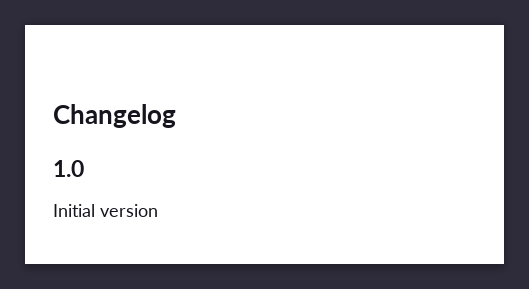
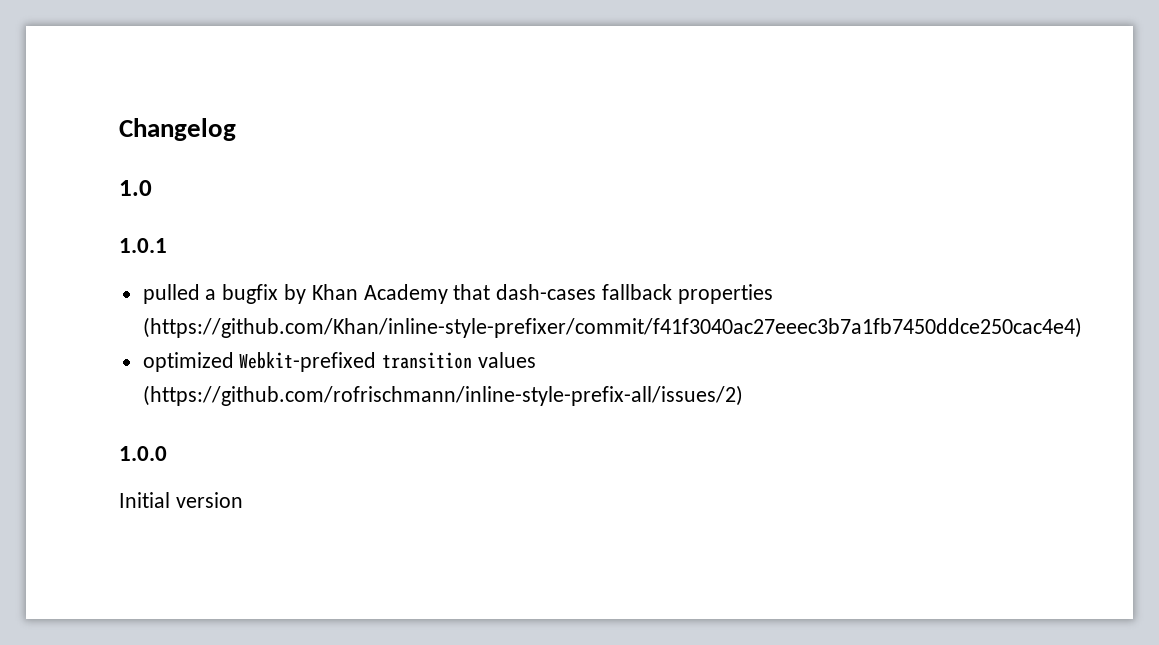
+ 1.0.1
+ pulled a bugfix by Khan Academy that dash-cases fallback properties (https://github.com/Khan/inline-style-prefixer/commit/f41f3040ac27eeec3b7a1fb7450ddce250cac4e4)
+ optimized Webkit-prefixed transition values (https://github.com/rofrischmann/inline-style-prefix-all/issues/2)
+ 1.0.0

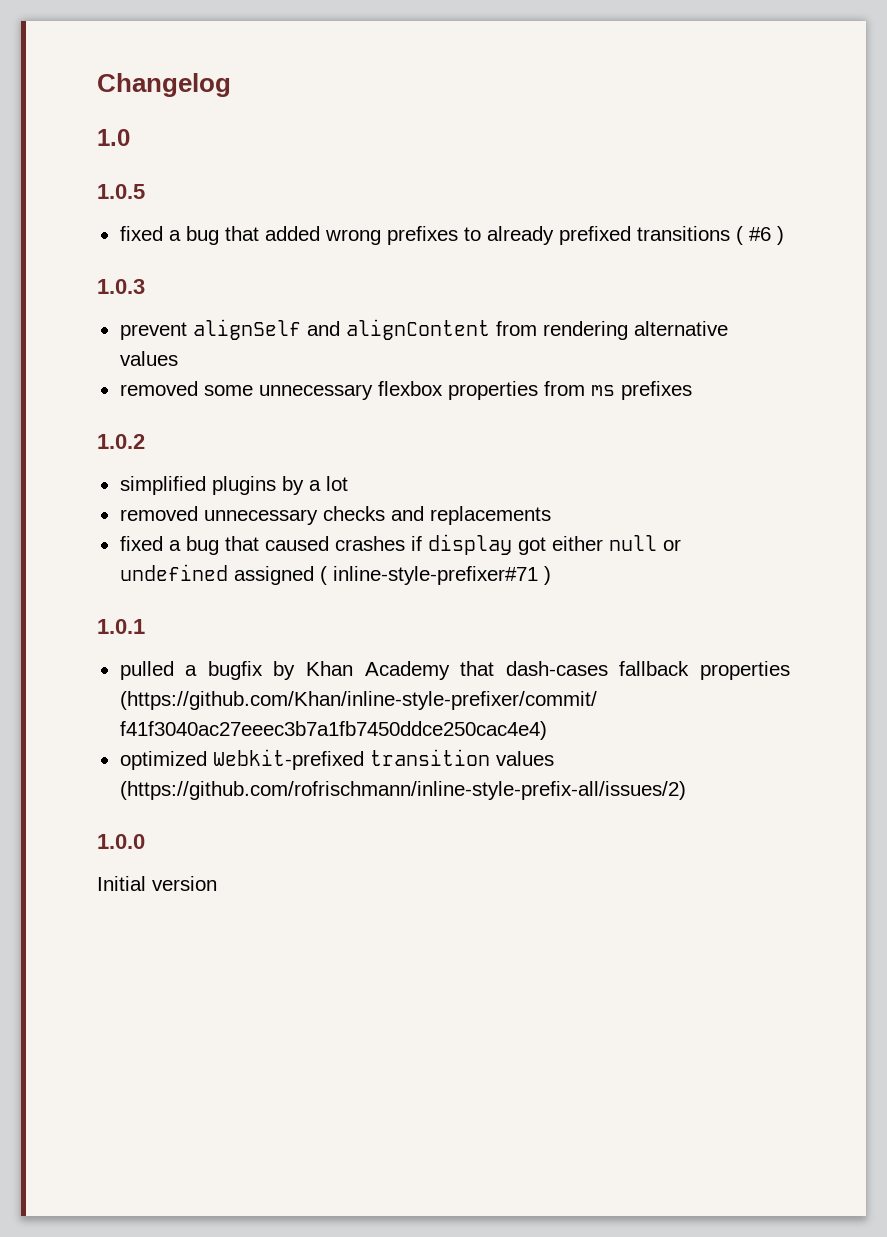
+ 1.0.5
+ fixed a bug that added wrong prefixes to already prefixed transitions ( #6 )
+ 1.0.3
+ prevent alignSelf and alignContent from rendering alternative values
+ removed some unnecessary flexbox properties from ms prefixes
+ 1.0.2
+ simplified plugins by a lot
+ removed unnecessary checks and replacements
+ fixed a bug that caused crashes if display got either null or undefined assigned ( inline-style-prefixer#71 )

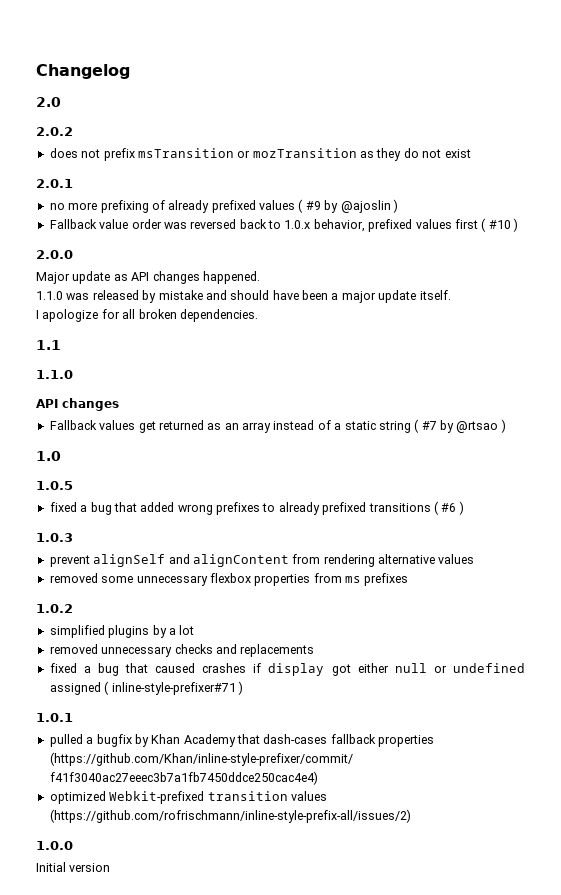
+ 2.0
+ 2.0.2
+ does not prefix msTransition or mozTransition as they do not exist
+ 2.0.1
+ no more prefixing of already prefixed values ( #9 by @ajoslin )
+ Fallback value order was reversed back to 1.0.x behavior, prefixed values first ( #10 )
+ 2.0.0
+ Major update as API changes happened.
+ 1.1.0 was released by mistake and should have been a major update itself.
+ I apologize for all broken dependencies.
+ 1.1
+ 1.1.0
+ API changes
+ Fallback values get returned as an array instead of a static string ( #7 by @rtsao )

